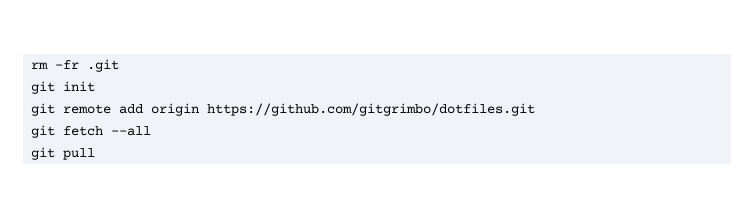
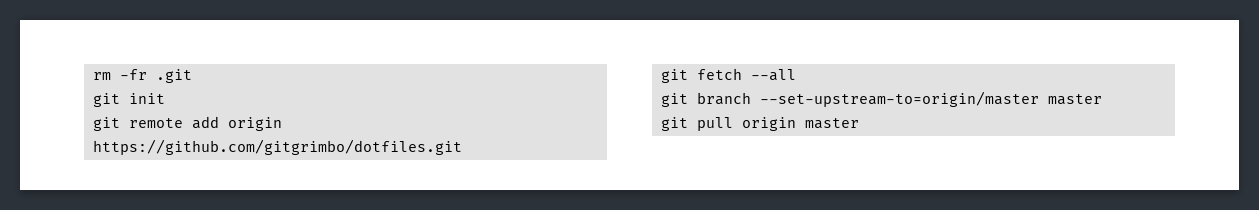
+ git branch --set-upstream-to=origin/master master
- git pull
+ git pull origin master

